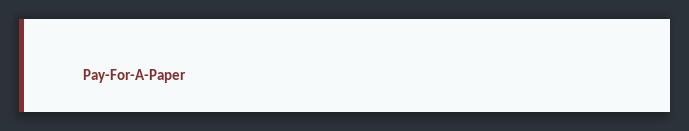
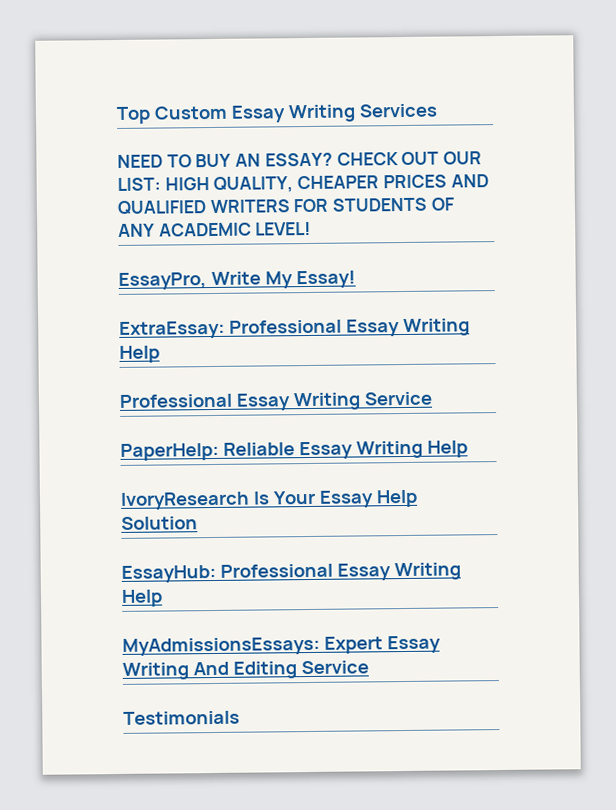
- Pay-For-A-Paper
+ Top Custom Essay Writing Services
+ NEED TO BUY AN ESSAY? CHECK OUT OUR LIST: HIGH QUALITY, CHEAPER PRICES AND QUALIFIED WRITERS FOR STUDENTS OF ANY ACADEMIC LEVEL!
+ EssayPro, Write My Essay!
+ ExtraEssay: Professional Essay Writing Help
+ Professional Essay Writing Service
+ PaperHelp: Reliable Essay Writing Help
+ IvoryResearch Is Your Essay Help Solution
+ EssayHub: Professional Essay Writing Help
+ MyAdmissionsEssays: Expert Essay Writing And Editing Service
+ Testimonials

